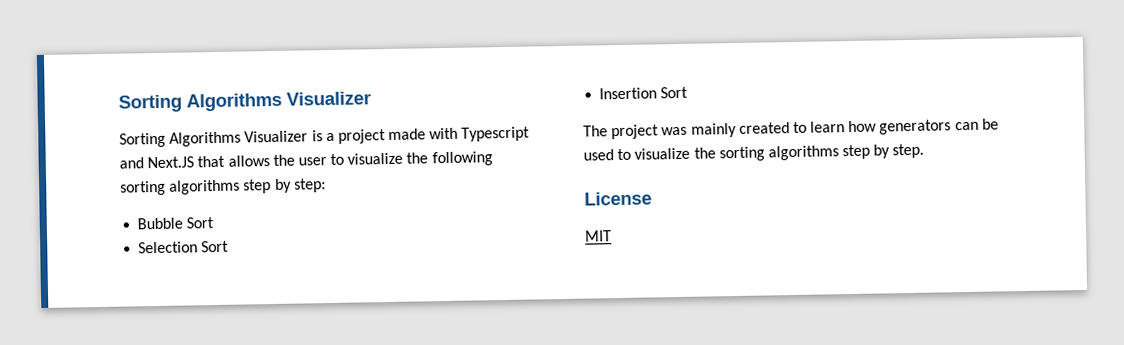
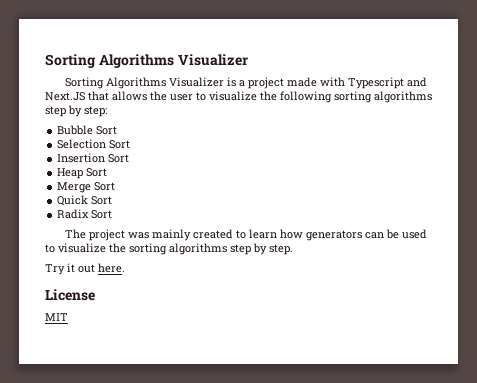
+ Heap Sort
+ Merge Sort
+ Quick Sort
+ Radix Sort
+ Try it out here.

